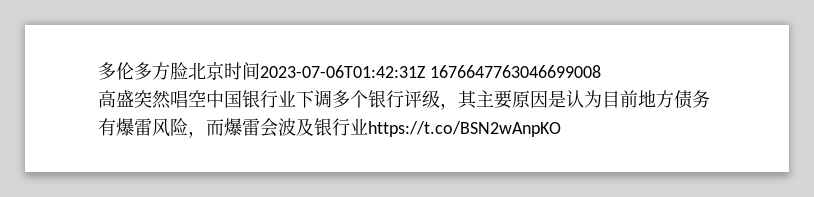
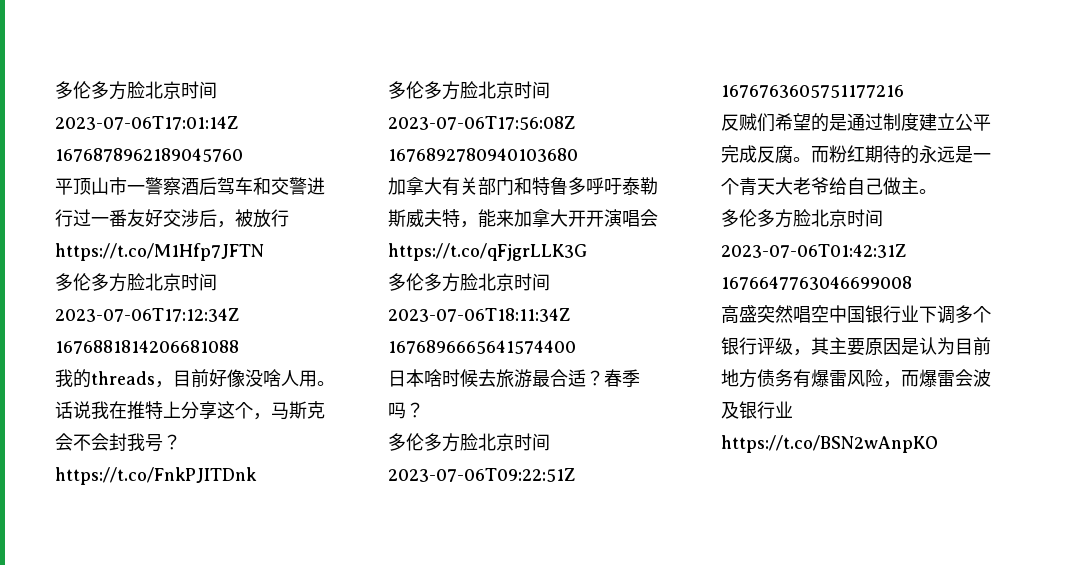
+ 多伦多方脸北京时间2023-07-06T17:01:14Z 1676878962189045760
+ 平顶山市一警察酒后驾车和交警进行过一番友好交涉后，被放行https://t.co/M1Hfp7JFTN
+ 多伦多方脸北京时间2023-07-06T17:12:34Z 1676881814206681088
+ 我的threads，目前好像没啥人用。话说我在推特上分享这个，马斯克会不会封我号？https://t.co/FnkPJITDnk
+ 多伦多方脸北京时间2023-07-06T17:56:08Z 1676892780940103680
+ 加拿大有关部门和特鲁多呼吁泰勒斯威夫特，能来加拿大开开演唱会https://t.co/qFjgrLLK3G
+ 多伦多方脸北京时间2023-07-06T18:11:34Z 1676896665641574400
+ 日本啥时候去旅游最合适？春季吗？
+ 多伦多方脸北京时间2023-07-06T09:22:51Z 1676763605751177216
+ 反贼们希望的是通过制度建立公平完成反腐。而粉红期待的永远是一个青天大老爷给自己做主。

